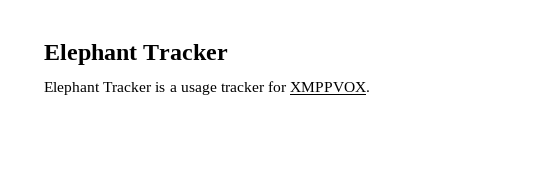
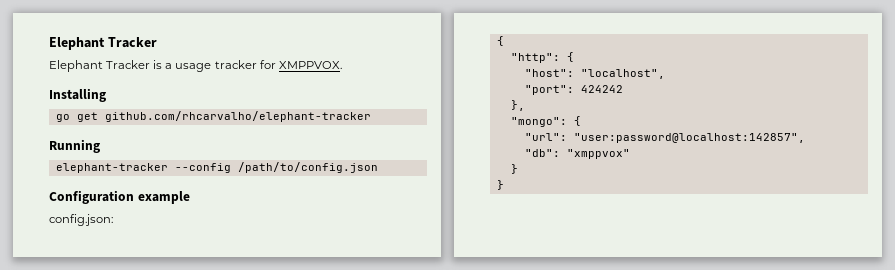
+ Installing
+ go get github.com/rhcarvalho/elephant-tracker
+ Running
+ elephant-tracker --config /path/to/config.json
+ Configuration example
+ config.json:
+ {
+ "http": {
+ "host": "localhost",
+ "port": 424242
+ },
+ "mongo": {
+ "url": "user:password@localhost:142857",
+ "db": "xmppvox"
+ }
+ }

